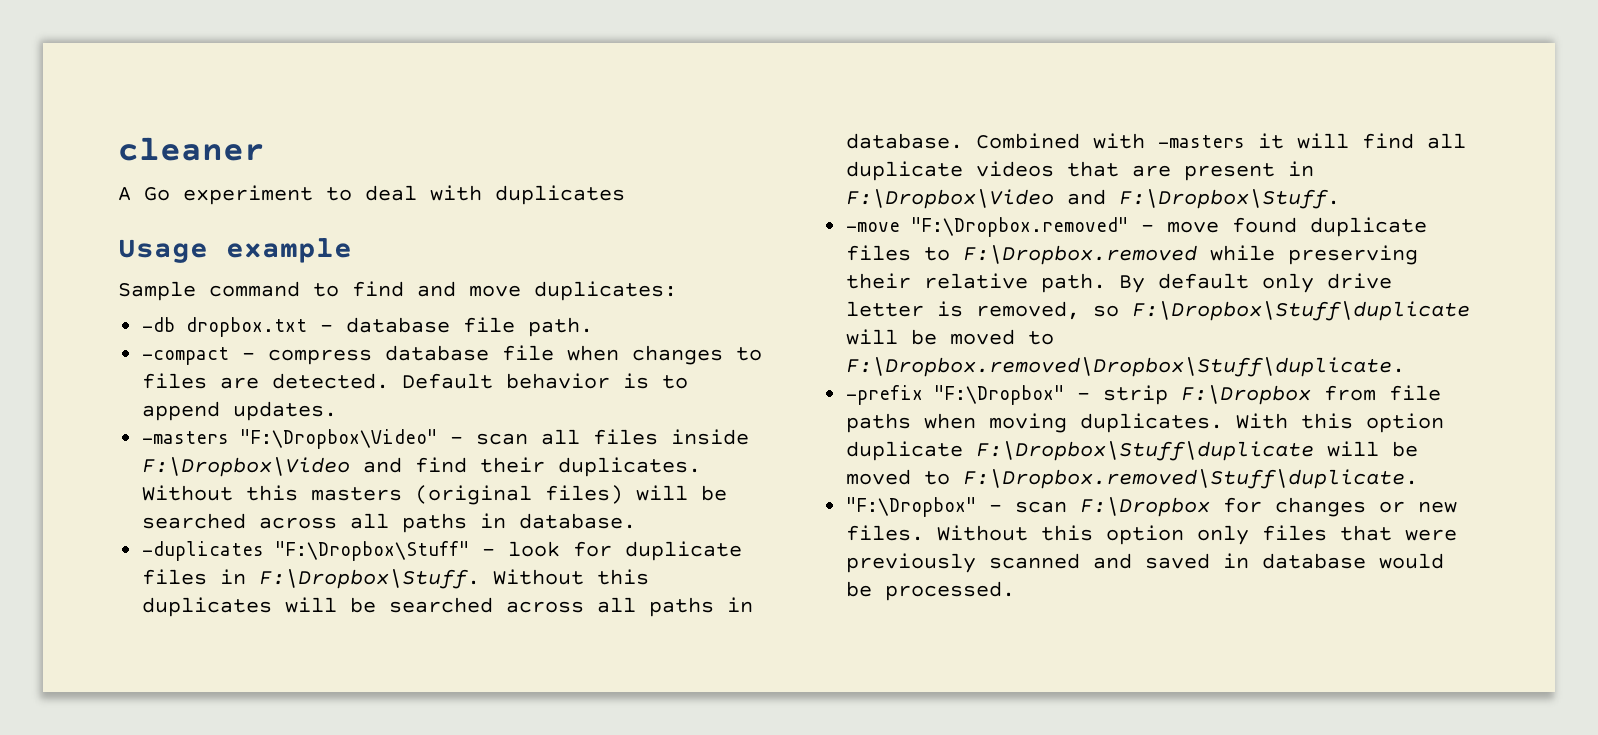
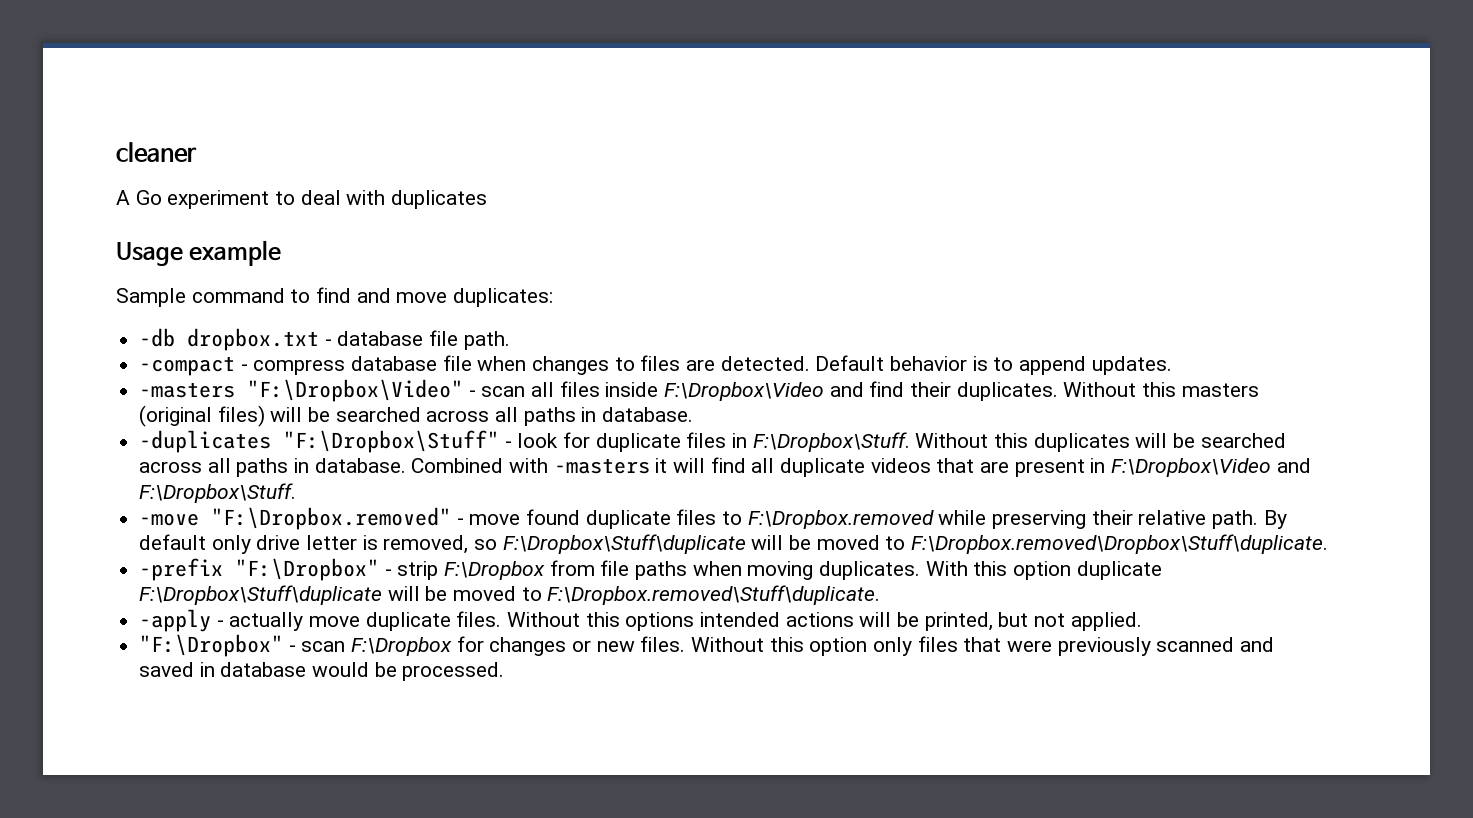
+ -apply - actually move duplicate files. Without this options intended actions will be printed, but not applied.

